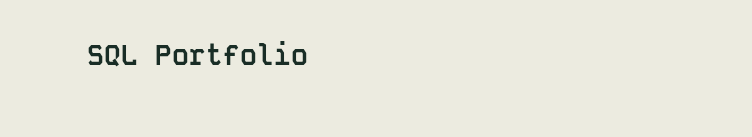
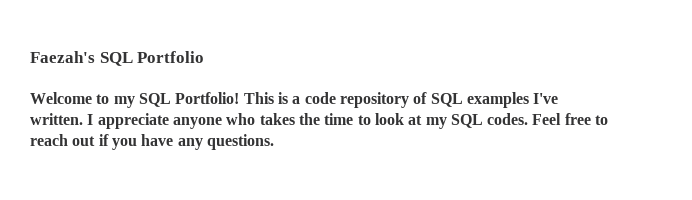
- SQL Portfolio
+ Faezah's SQL Portfolio
+ Welcome to my SQL Portfolio! This is a code repository of SQL examples I've written. I appreciate anyone who takes the time to look at my SQL codes. Feel free to reach out if you have any questions.

